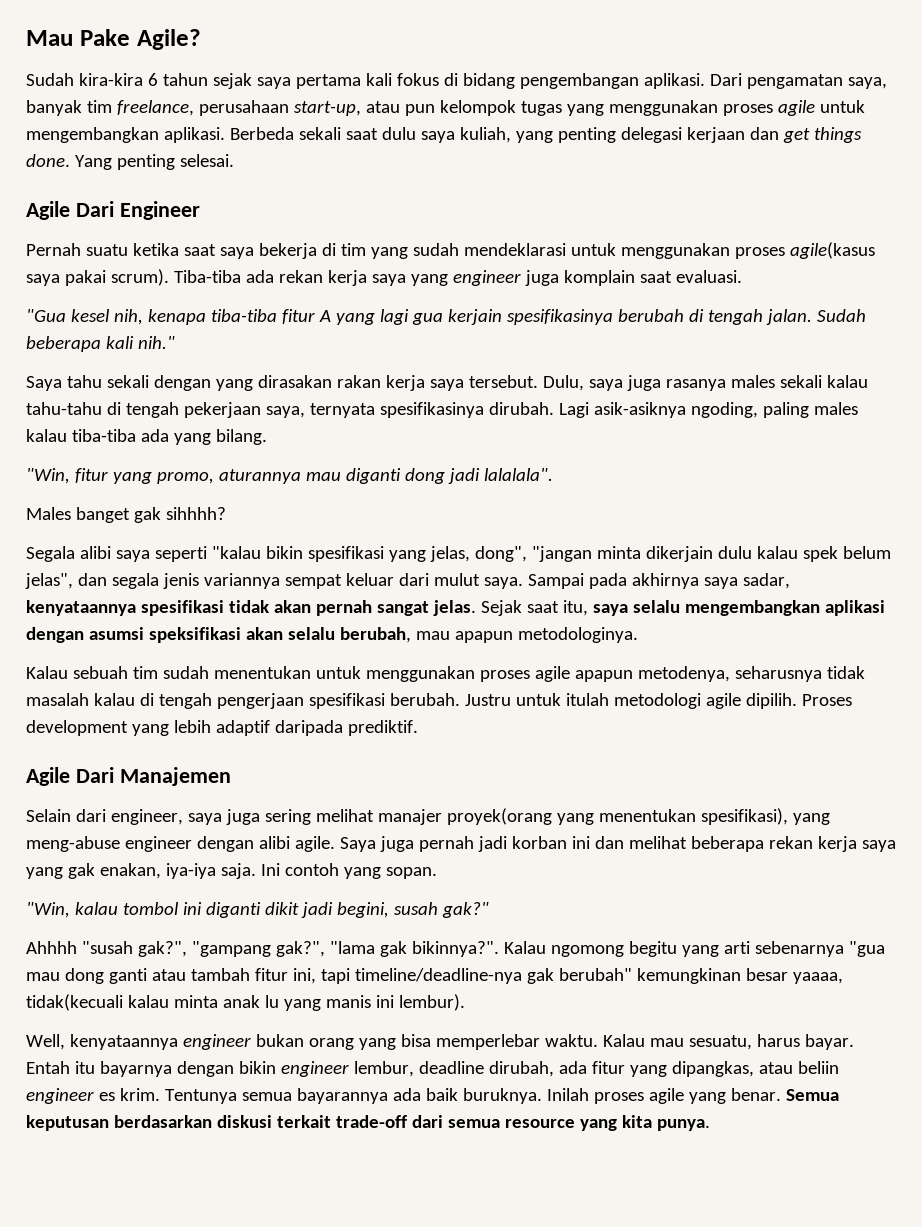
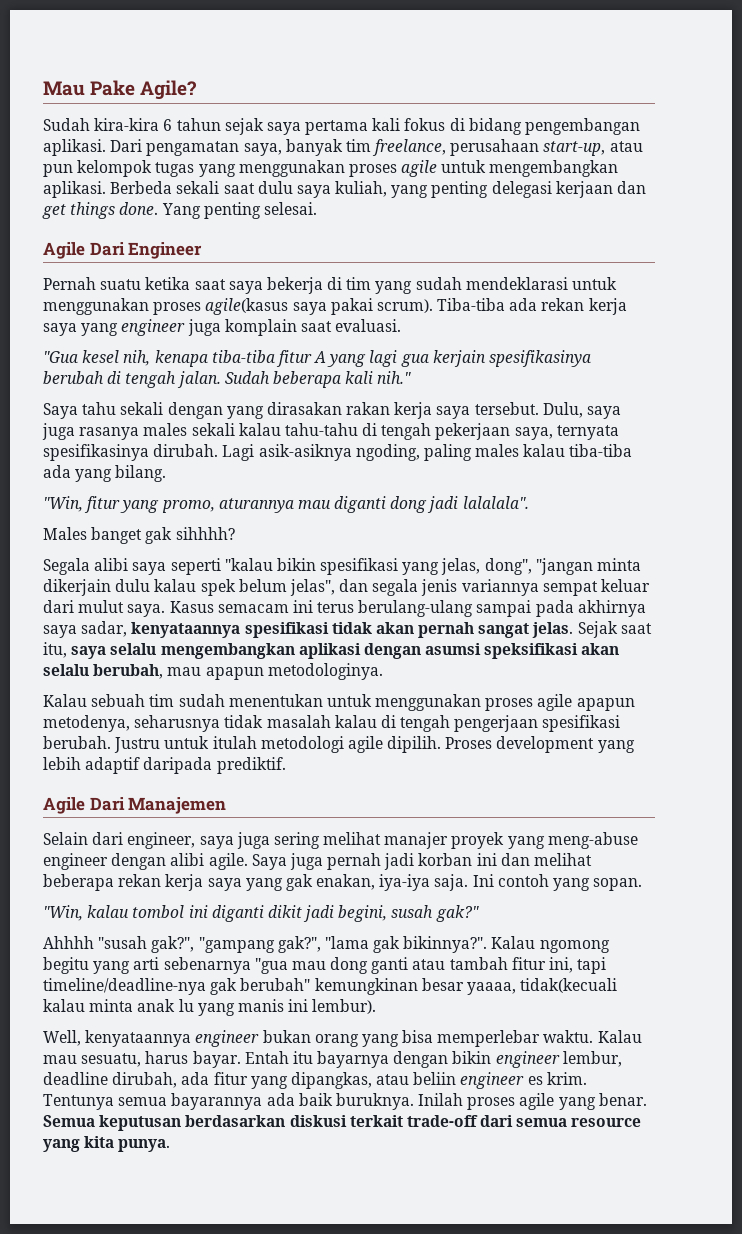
- Sampai pada akhirnya saya sadar, kenyataannya spesifikasi tidak akan pernah sangat jelas.
+ Kasus semacam ini terus berulang-ulang sampai pada akhirnya saya sadar, kenyataannya spesifikasi tidak akan pernah sangat jelas.
- Selain dari engineer, saya juga sering melihat manajer proyek(orang yang menentukan spesifikasi), yang meng-abuse engineer dengan alibi agile.
+ Selain dari engineer, saya juga sering melihat manajer proyek yang meng-abuse engineer dengan alibi agile.

